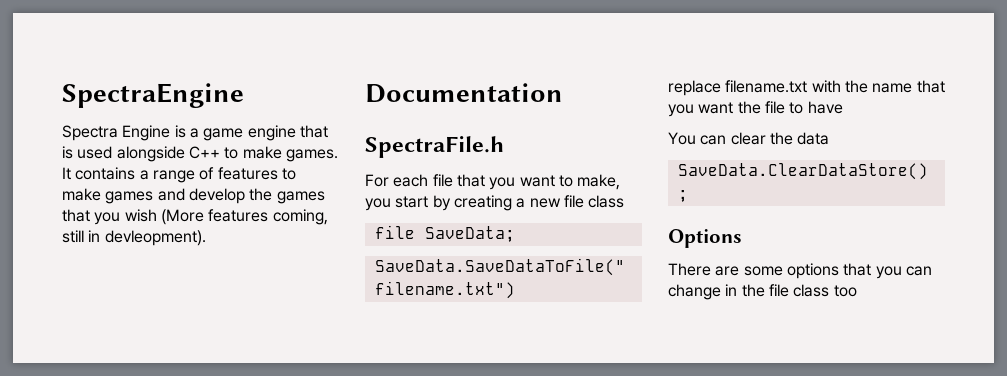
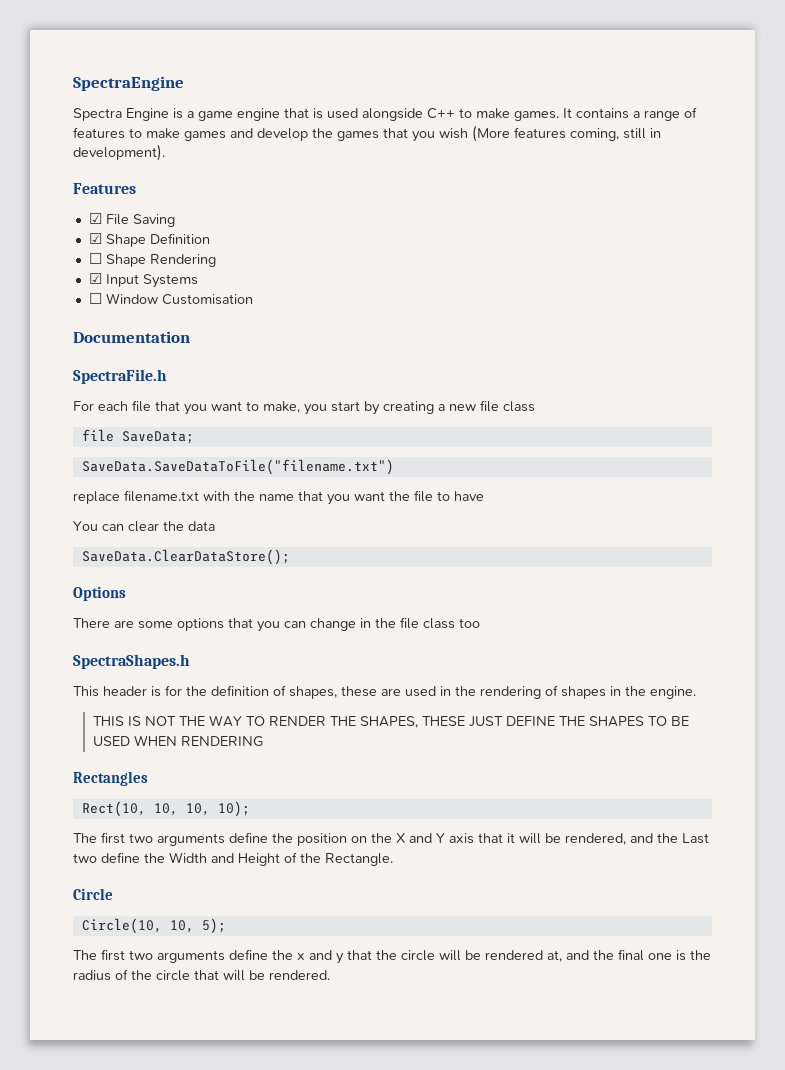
- It contains a range of features to make games and develop the games that you wish (More features coming, still in devleopment).
+ It contains a range of features to make games and develop the games that you wish (More features coming, still in development).
+ Features
+ ☑ File Saving
+ ☑ Shape Definition
+ ☐ Shape Rendering
+ ☑ Input Systems
+ ☐ Window Customisation
+ SpectraShapes.h
+ This header is for the definition of shapes, these are used in the rendering of shapes in the engine.
+ THIS IS NOT THE WAY TO RENDER THE SHAPES, THESE JUST DEFINE THE SHAPES TO BE USED WHEN RENDERING
+ Rectangles
+ Rect(10, 10, 10, 10);
+ The first two arguments define the position on the X and Y axis that it will be rendered, and the Last two define the Width and Height of the Rectangle.
+ Circle
+ Circle(10, 10, 5);
+ The first two arguments define the x and y that the circle will be rendered at, and the final one is the radius of the circle that will be rendered.

